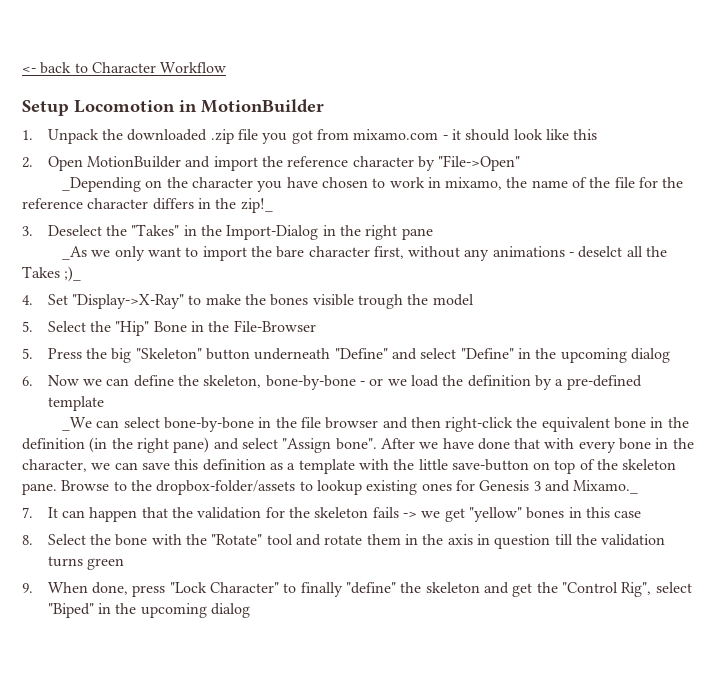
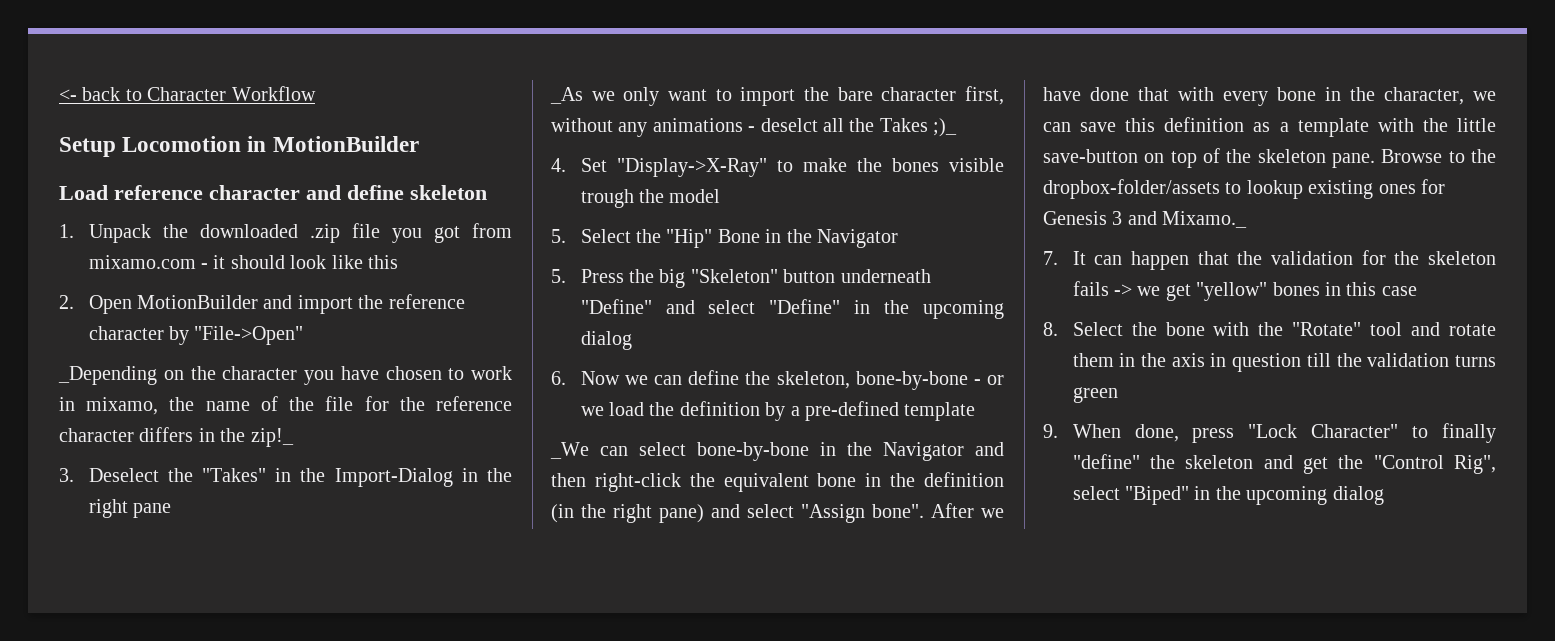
+ Load reference character and define skeleton
- 5. Select the "Hip" Bone in the File-Browser
+ 5. Select the "Hip" Bone in the Navigator
- _We can select bone-by-bone in the file browser and then right-click the equivalent bone in the definition (in the right pane) and select "Assign bone".
+ _We can select bone-by-bone in the Navigator and then right-click the equivalent bone in the definition (in the right pane) and select "Assign bone".

